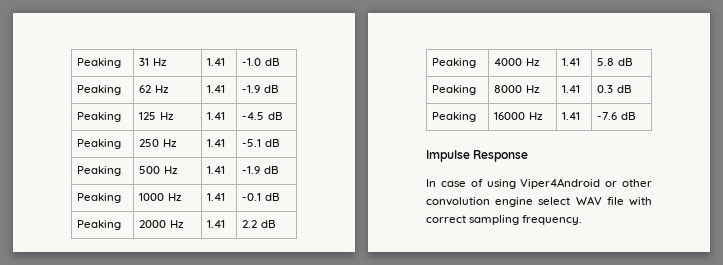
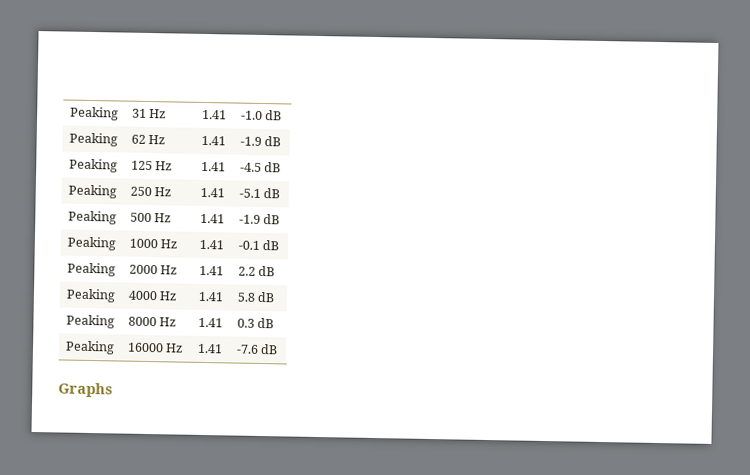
- Impulse Response
- In case of using Viper4Android or other convolution engine select WAV file with correct sampling frequency.
+ Graphs

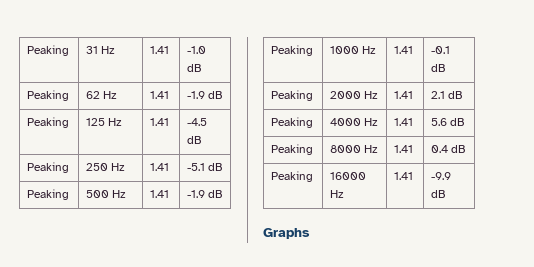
- Peaking | 2000 Hz | 1.41 | 2.2 dB
+ Peaking | 2000 Hz | 1.41 | 2.1 dB
- Peaking | 4000 Hz | 1.41 | 5.8 dB
+ Peaking | 4000 Hz | 1.41 | 5.6 dB
- Peaking | 8000 Hz | 1.41 | 0.3 dB
+ Peaking | 8000 Hz | 1.41 | 0.4 dB
- Peaking | 16000 Hz | 1.41 | -7.6 dB
+ Peaking | 16000 Hz | 1.41 | -9.9 dB

